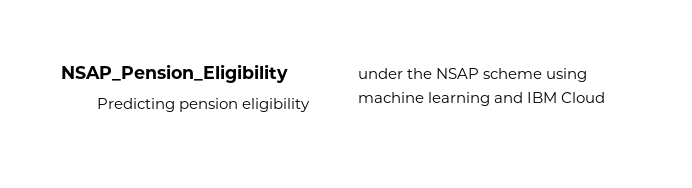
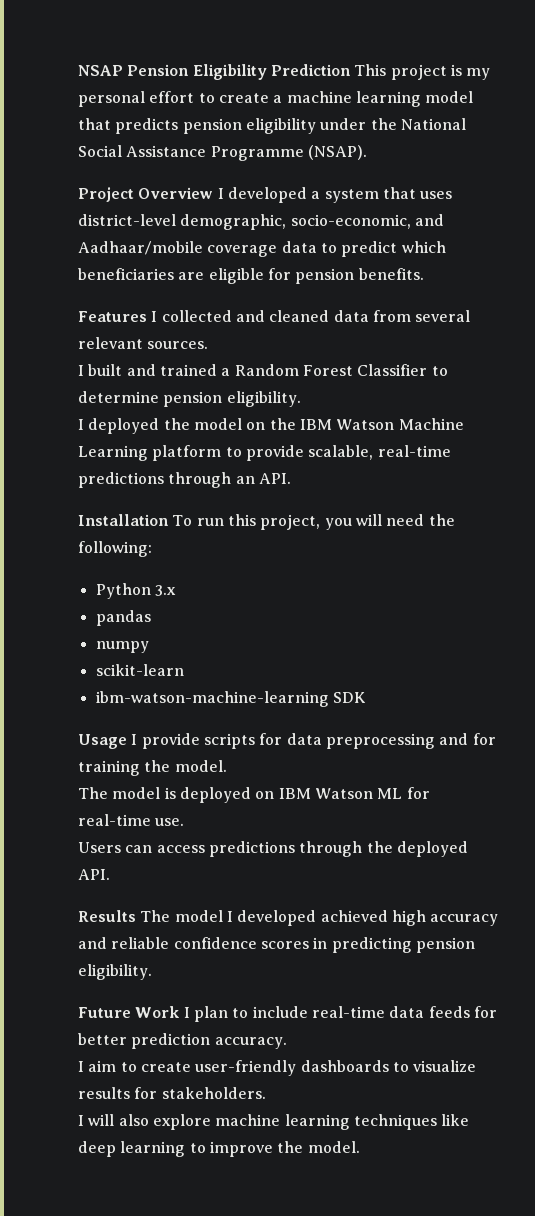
- NSAP_Pension_Eligibility
- Predicting pension eligibility under the NSAP scheme using machine learning and IBM Cloud
+ NSAP Pension Eligibility Prediction This project is my personal effort to create a machine learning model that predicts pension eligibility under the National Social Assistance Programme (NSAP).
+ Project Overview I developed a system that uses district-level demographic, socio-economic, and Aadhaar/mobile coverage data to predict which beneficiaries are eligible for pension benefits.
+ Features I collected and cleaned data from several relevant sources.
+ I built and trained a Random Forest Classifier to determine pension eligibility.
+ I deployed the model on the IBM Watson Machine Learning platform to provide scalable, real-time predictions through an API.
+ Installation To run this project, you will need the following:
+ Python 3.x
+ pandas
+ numpy
+ scikit-learn
+ ibm-watson-machine-learning SDK
+ Usage I provide scripts for data preprocessing and for training the model.
+ The model is deployed on IBM Watson ML for real-time use.
+ Users can access predictions through the deployed API.
+ Results The model I developed achieved high accuracy and reliable confidence scores in predicting pension eligibility.
+ Future Work I plan to include real-time data feeds for better prediction accuracy.
+ I aim to create user-friendly dashboards to visualize results for stakeholders.
+ I will also explore machine learning techniques like deep learning to improve the model.

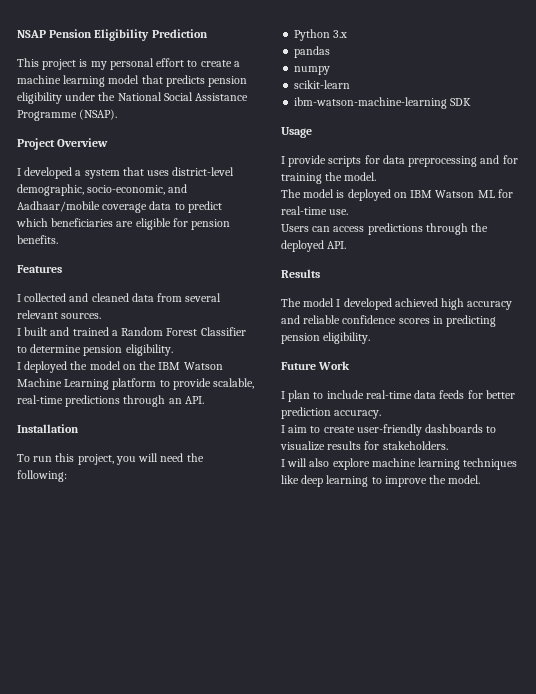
- NSAP Pension Eligibility Prediction This project is my personal effort to create a machine learning model that predicts pension eligibility under the National Social Assistance Programme (NSAP).
+ NSAP Pension Eligibility Prediction
+ This project is my personal effort to create a machine learning model that predicts pension eligibility under the National Social Assistance Programme (NSAP).
- Project Overview I developed a system that uses district-level demographic, socio-economic, and Aadhaar/mobile coverage data to predict which beneficiaries are eligible for pension benefits.
+ Project Overview
+ I developed a system that uses district-level demographic, socio-economic, and Aadhaar/mobile coverage data to predict which beneficiaries are eligible for pension benefits.
- Features I collected and cleaned data from several relevant sources.
+ Features
+ I collected and cleaned data from several relevant sources.
- Installation To run this project, you will need the following:
+ Installation
+ To run this project, you will need the following:
- Usage I provide scripts for data preprocessing and for training the model.
+ Usage
+ I provide scripts for data preprocessing and for training the model.
- Results The model I developed achieved high accuracy and reliable confidence scores in predicting pension eligibility.
+ Results
+ The model I developed achieved high accuracy and reliable confidence scores in predicting pension eligibility.
- Future Work I plan to include real-time data feeds for better prediction accuracy.
+ Future Work
+ I plan to include real-time data feeds for better prediction accuracy.

